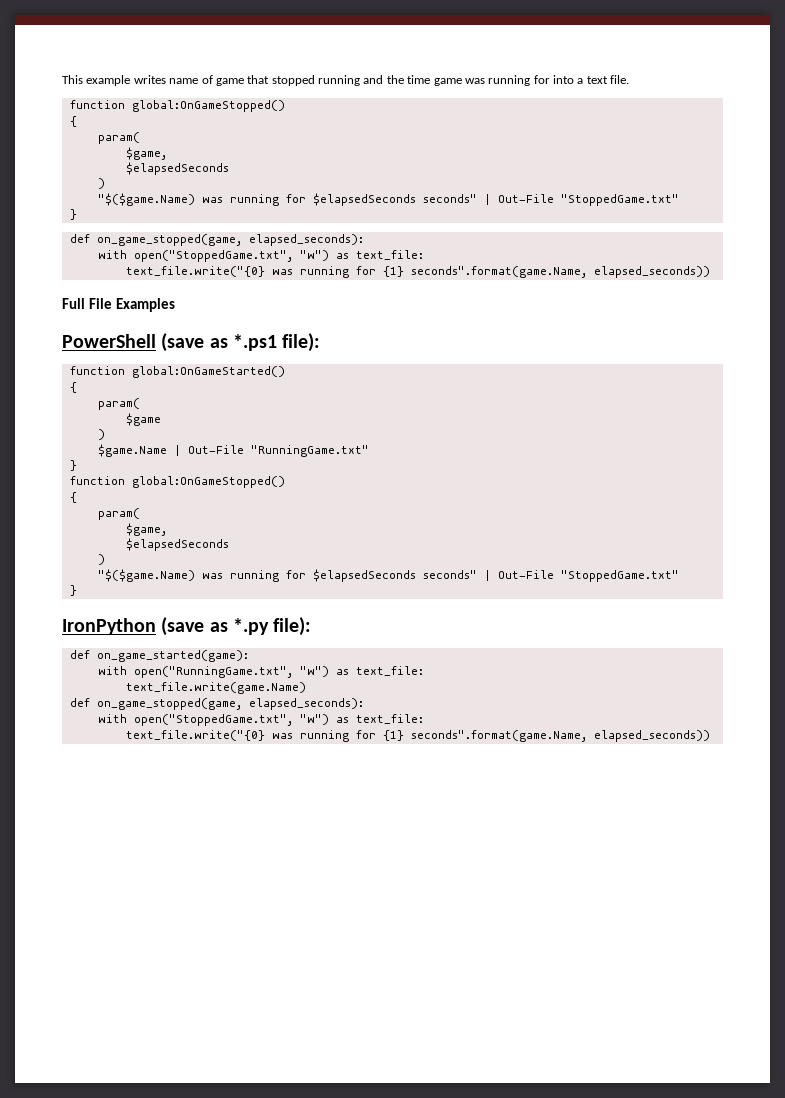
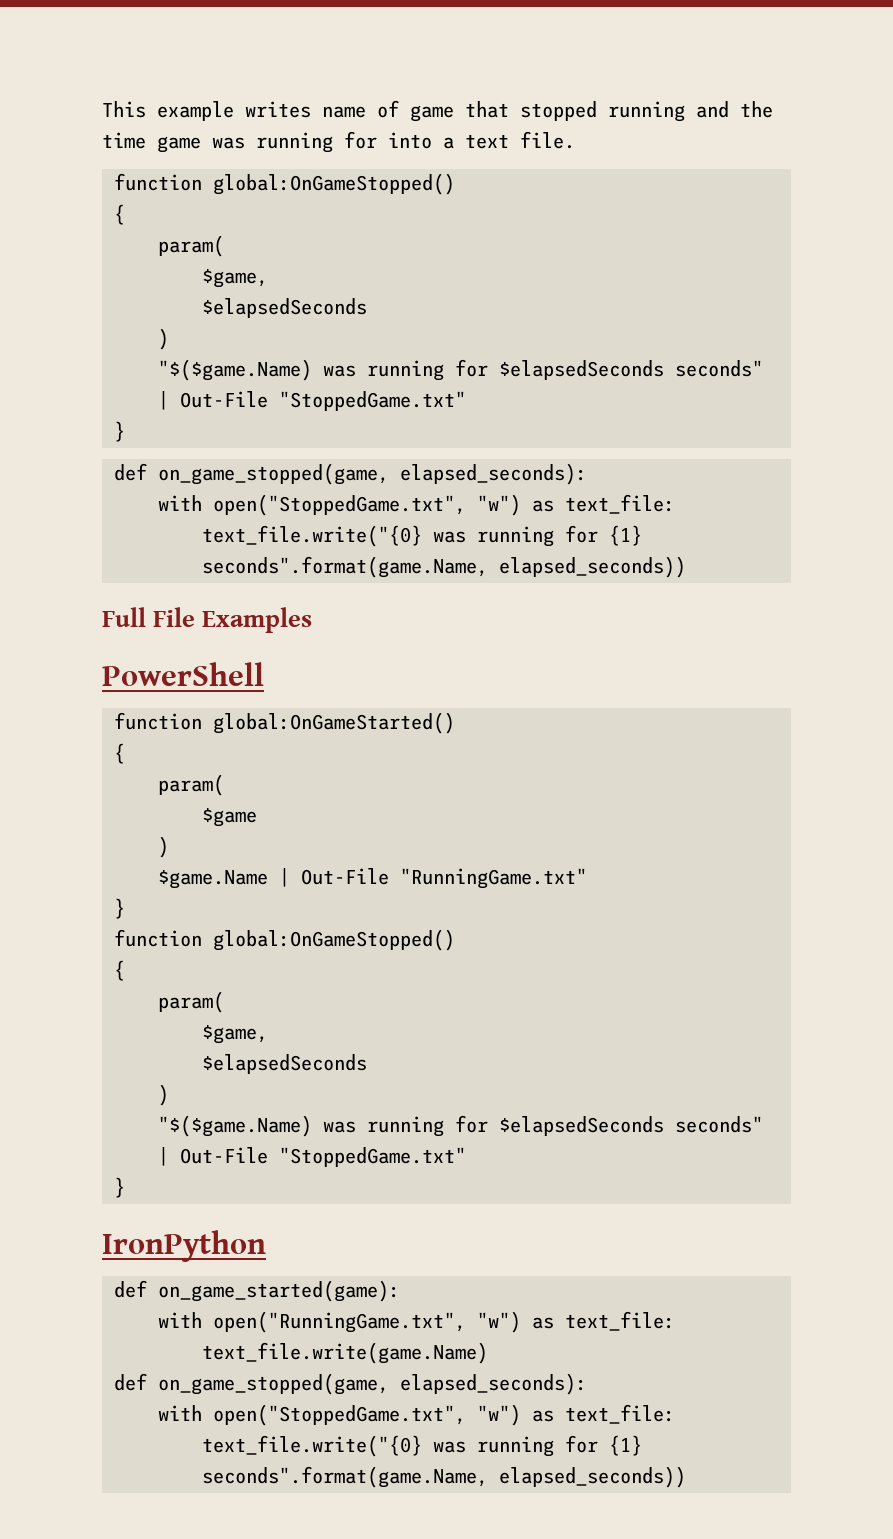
- PowerShell (save as *.ps1 file):
+ PowerShell
- IronPython (save as *.py file):
+ IronPython

